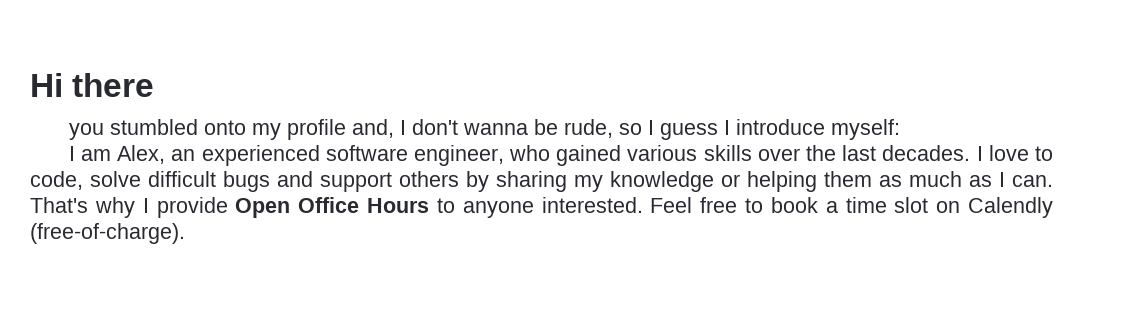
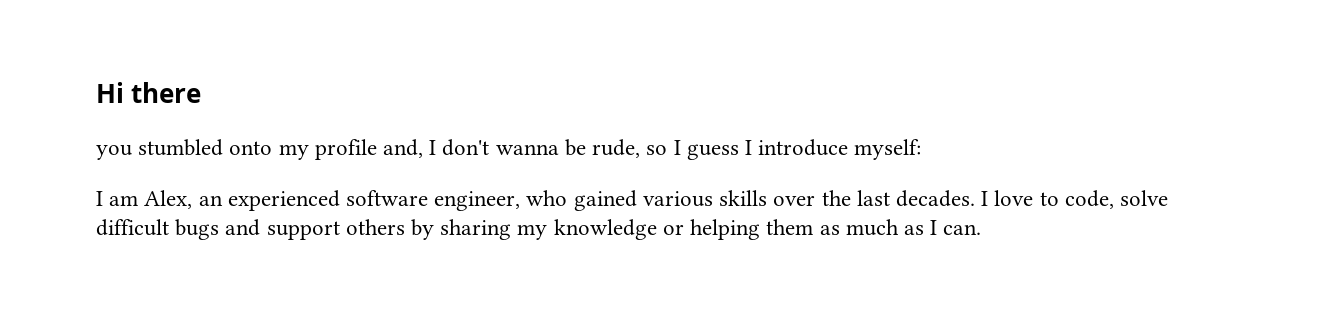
- That's why I provide Open Office Hours to anyone interested. Feel free to book a time slot on Calendly (free-of-charge).

